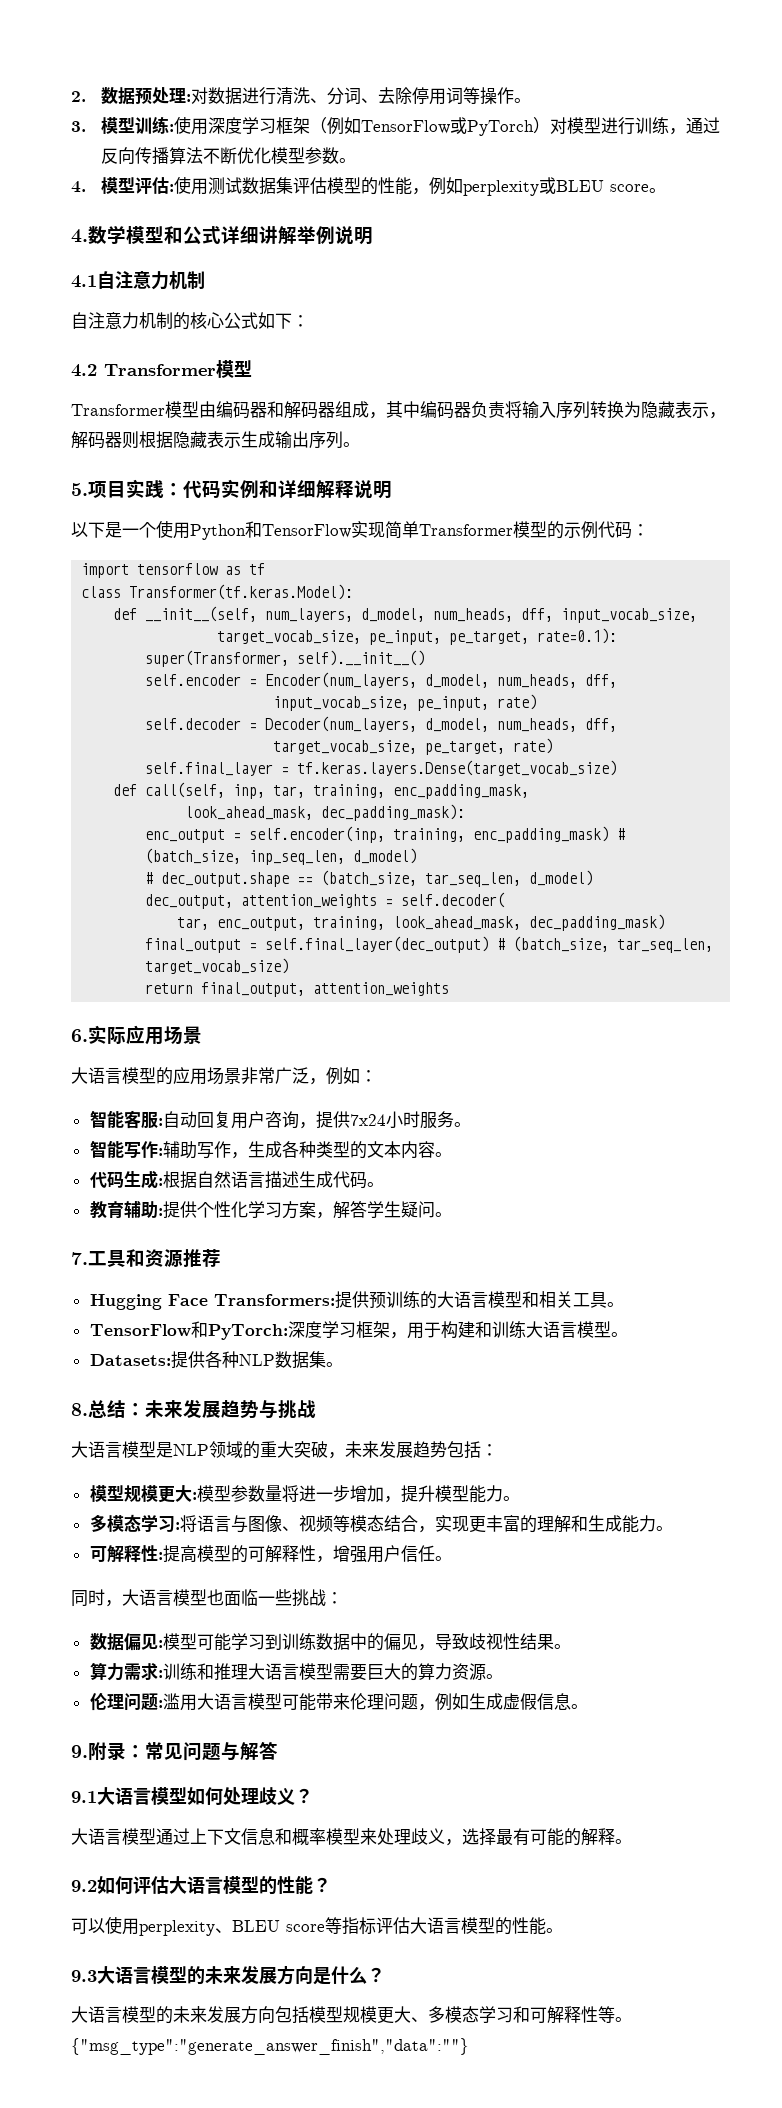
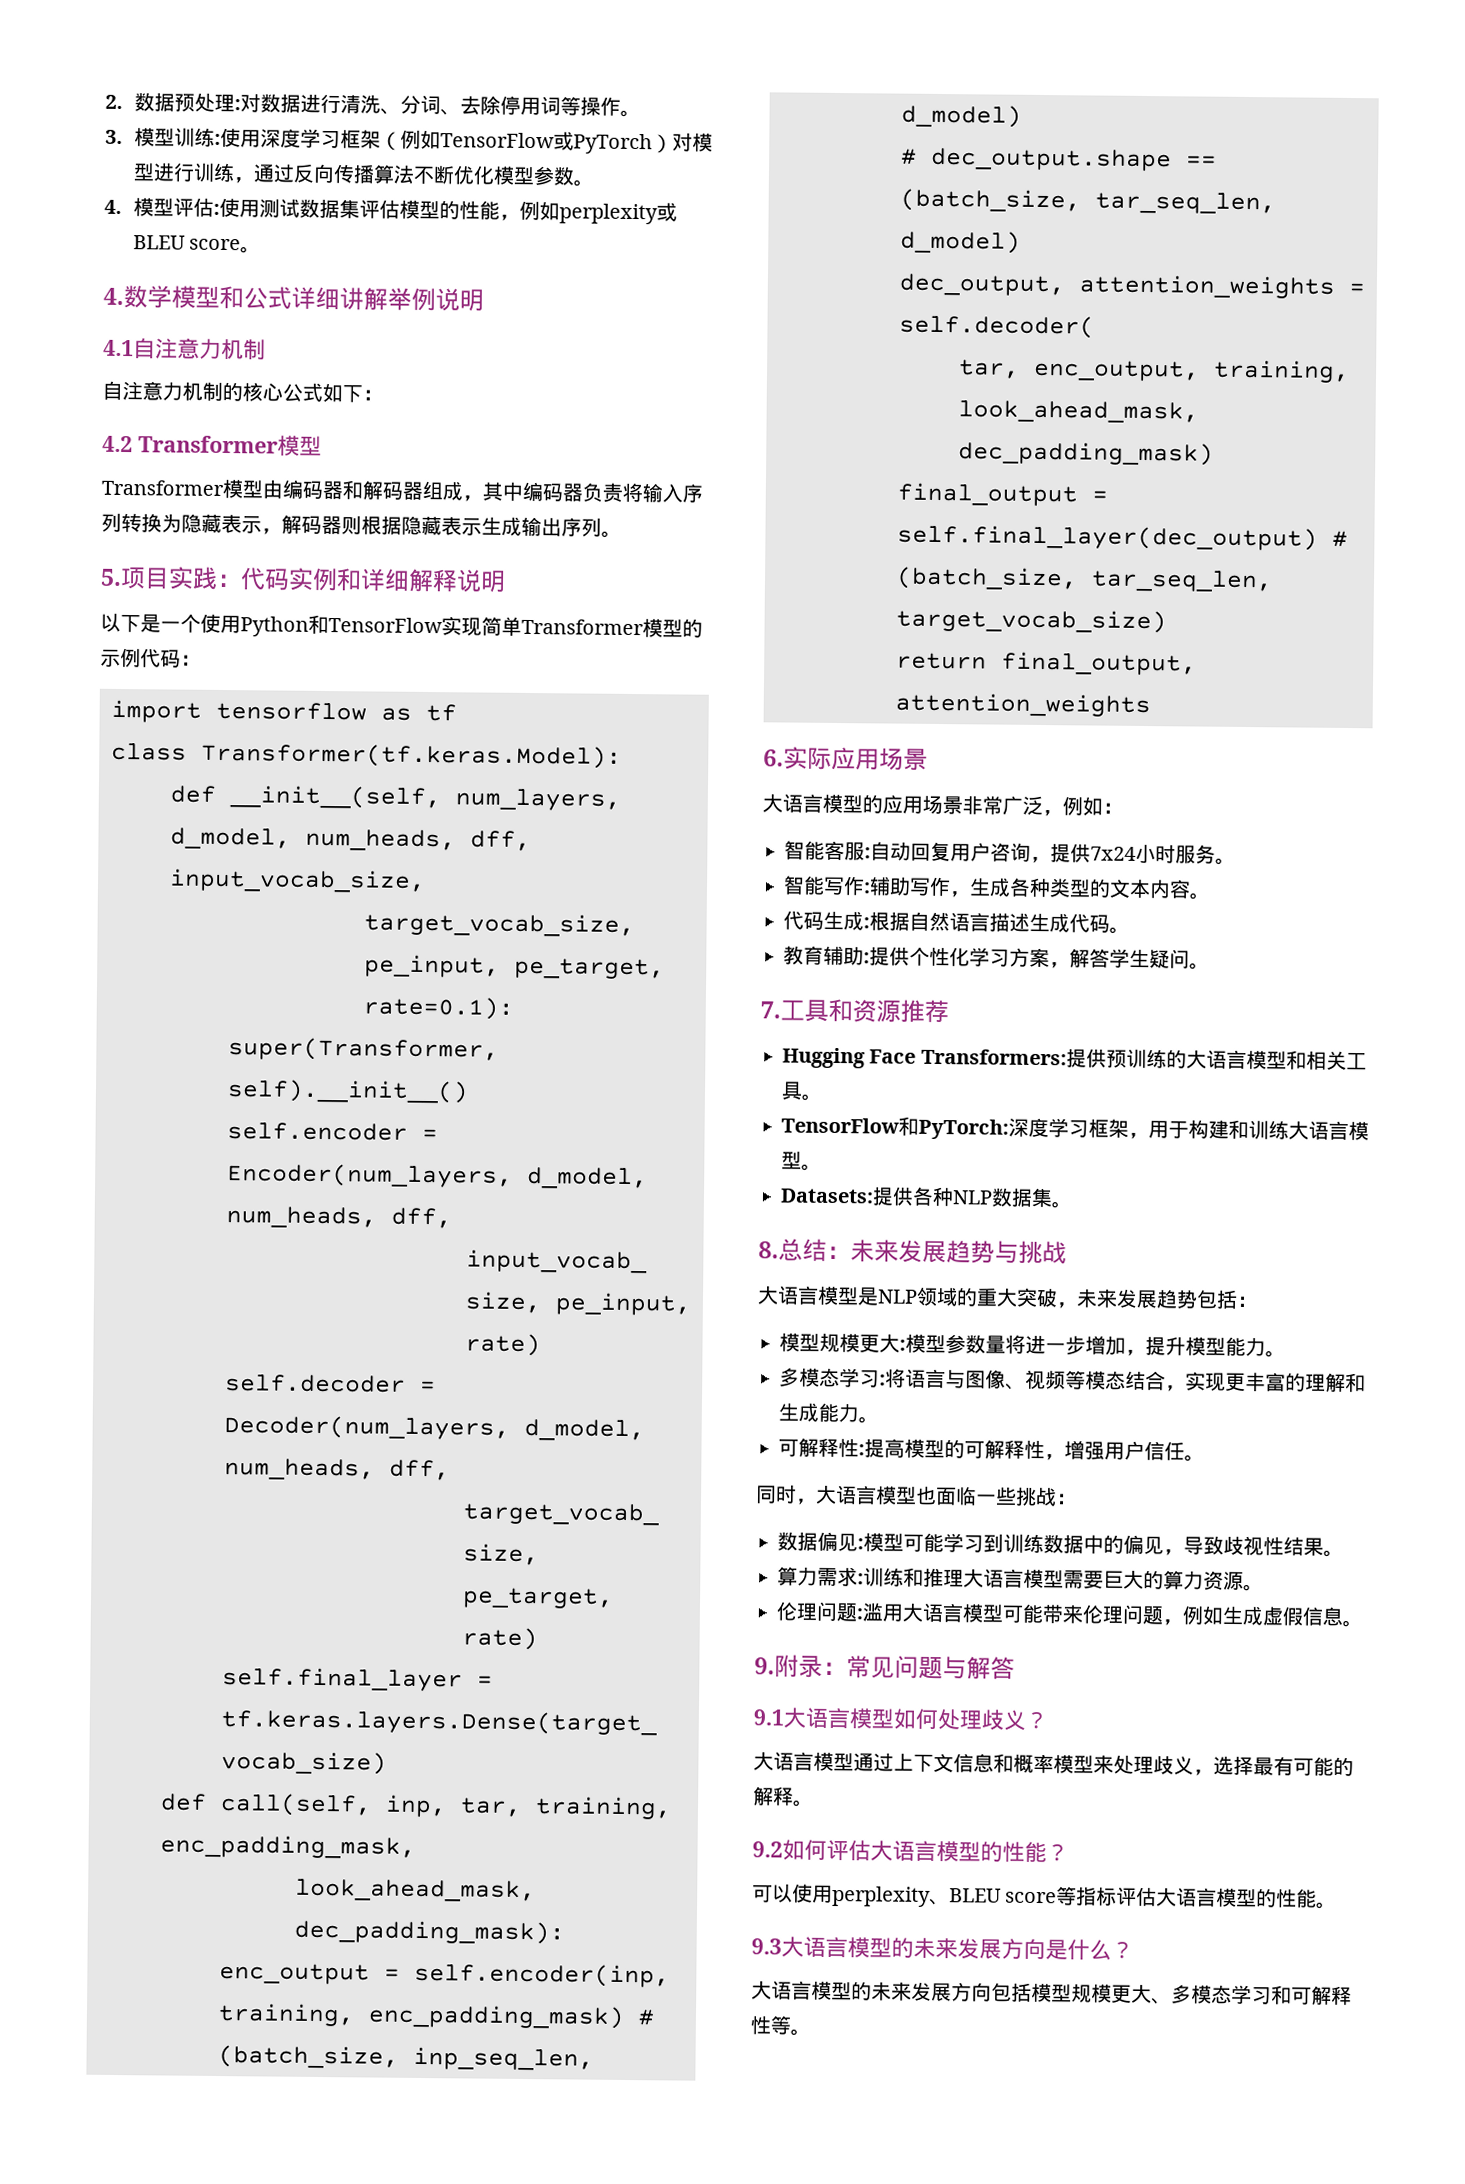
- {"msg_type":"generate_answer_finish","data":""}

